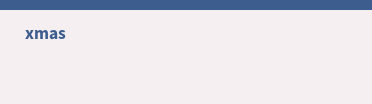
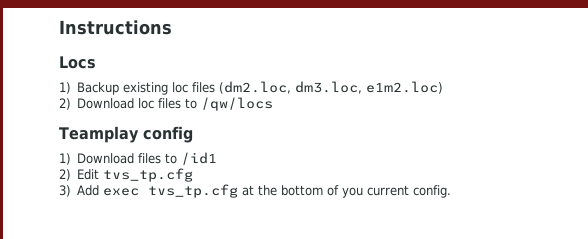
- xmas
+ Instructions
+ Locs
+ 1) Backup existing loc files (dm2.loc, dm3.loc, e1m2.loc)
+ 2) Download loc files to /qw/locs
+ Teamplay config
+ 1) Download files to /id1
+ 2) Edit tvs_tp.cfg
+ 3) Add exec tvs_tp.cfg at the bottom of you current config.

